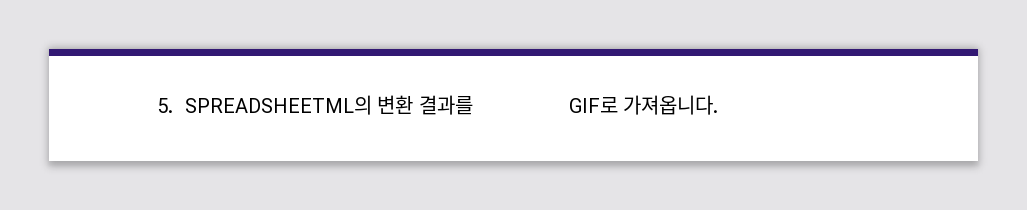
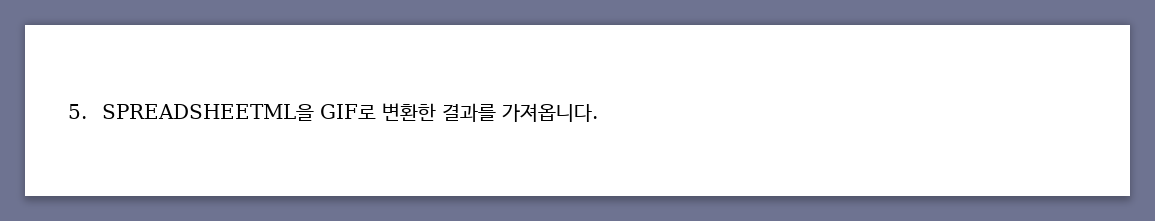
- 5. SPREADSHEETML의 변환 결과를 GIF로 가져옵니다.
+ 5. SPREADSHEETML을 GIF로 변환한 결과를 가져옵니다.

